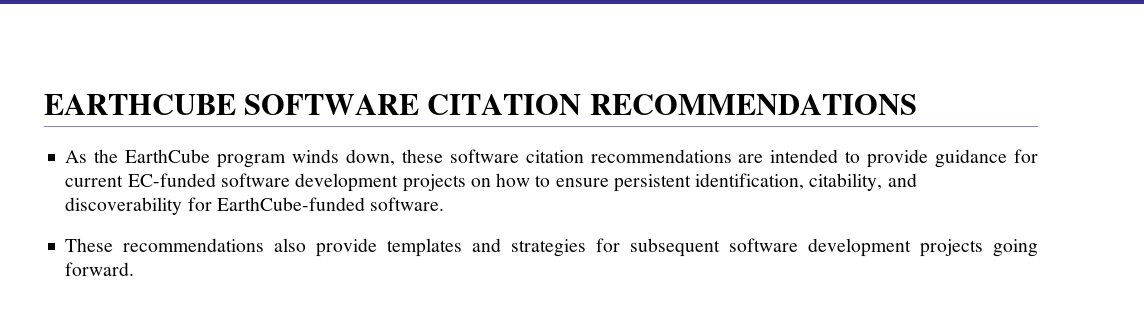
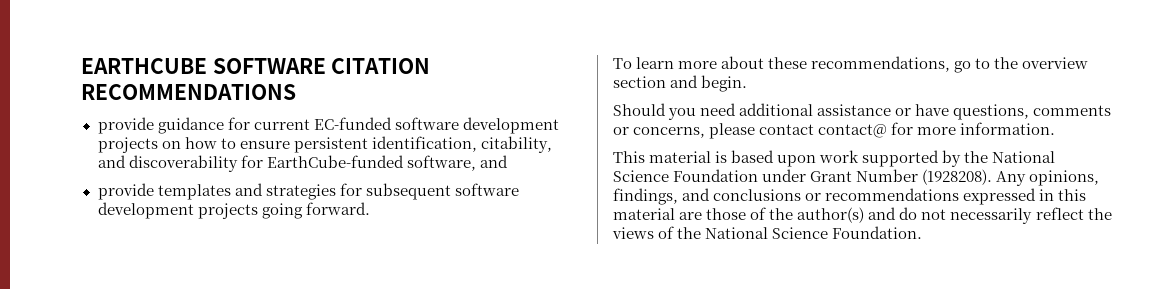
- As the EarthCube program winds down, these software citation recommendations are intended to provide guidance for current EC-funded software development projects on how to ensure persistent identification, citability, and discoverability for EarthCube-funded software.
- These recommendations also provide templates and strategies for subsequent software development projects going forward.
+ provide guidance for current EC-funded software development projects on how to ensure persistent identification, citability, and discoverability for EarthCube-funded software, and
+ provide templates and strategies for subsequent software development projects going forward.
+ To learn more about these recommendations, go to the overview section and begin.
+ Should you need additional assistance or have questions, comments or concerns, please contact contact@ for more information.
+ This material is based upon work supported by the National Science Foundation under Grant Number (1928208). Any opinions, findings, and conclusions or recommendations expressed in this material are those of the author(s) and do not necessarily reflect the views of the National Science Foundation.

